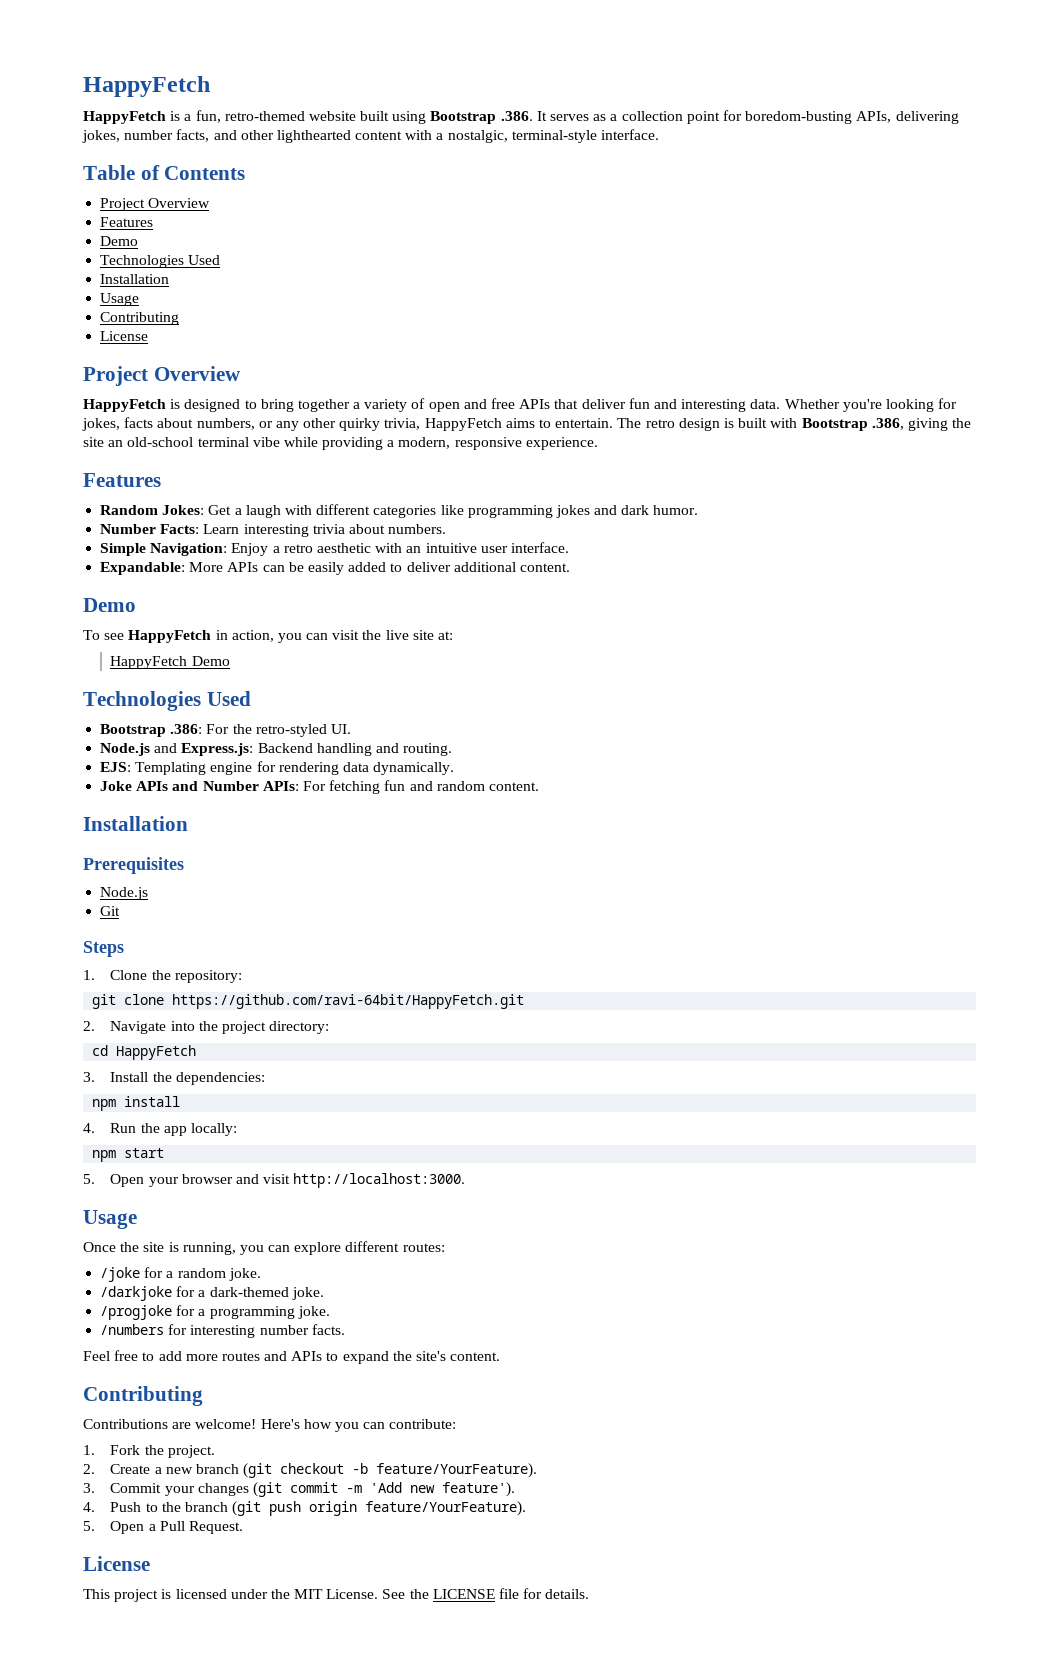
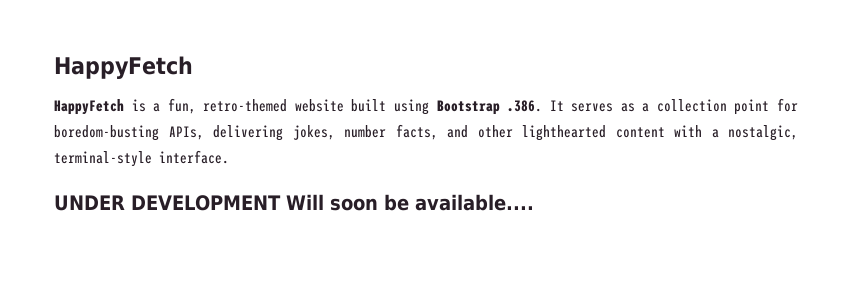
- Table of Contents
- Project Overview
- Features
- Demo
- Technologies Used
- Installation
- Usage
- Contributing
- License
- Project Overview
- HappyFetch is designed to bring together a variety of open and free APIs that deliver fun and interesting data. Whether you're looking for jokes, facts about numbers, or any other quirky trivia, HappyFetch aims to entertain. The retro design is built with Bootstrap .386, giving the site an old-school terminal vibe while providing a modern, responsive experience.
- Features
- Random Jokes: Get a laugh with different categories like programming jokes and dark humor.
- Number Facts: Learn interesting trivia about numbers.
- Simple Navigation: Enjoy a retro aesthetic with an intuitive user interface.
- Expandable: More APIs can be easily added to deliver additional content.
- Demo
- To see HappyFetch in action, you can visit the live site at:
- HappyFetch Demo
- Technologies Used
- Bootstrap .386: For the retro-styled UI.
- Node.js and Express.js: Backend handling and routing.
- EJS: Templating engine for rendering data dynamically.
- Joke APIs and Number APIs: For fetching fun and random content.
- Installation
- Prerequisites
- Node.js
- Git
- Steps
- 1. Clone the repository:
- git clone https://github.com/ravi-64bit/HappyFetch.git
- 2. Navigate into the project directory:
- cd HappyFetch
- 3. Install the dependencies:
- npm install
- 4. Run the app locally:
- npm start
- 5. Open your browser and visit http://localhost:3000.
- Usage
- Once the site is running, you can explore different routes:
- /joke for a random joke.
- /darkjoke for a dark-themed joke.
- /progjoke for a programming joke.
- /numbers for interesting number facts.
- Feel free to add more routes and APIs to expand the site's content.
- Contributing
- Contributions are welcome! Here's how you can contribute:
- 1. Fork the project.
- 2. Create a new branch (git checkout -b feature/YourFeature).
- 3. Commit your changes (git commit -m 'Add new feature').
- 4. Push to the branch (git push origin feature/YourFeature).
- 5. Open a Pull Request.
- License
- This project is licensed under the MIT License. See the LICENSE file for details.
+ UNDER DEVELOPMENT Will soon be available....

